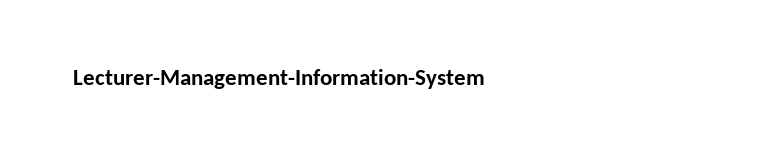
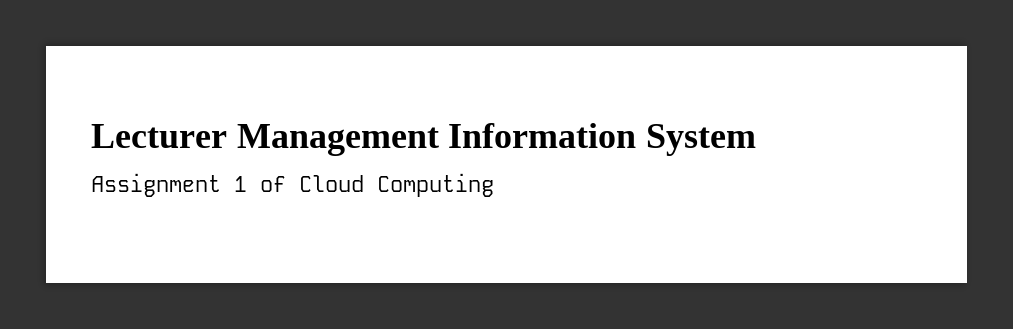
- Lecturer-Management-Information-System
+ Lecturer Management Information System
+ Assignment 1 of Cloud Computing

